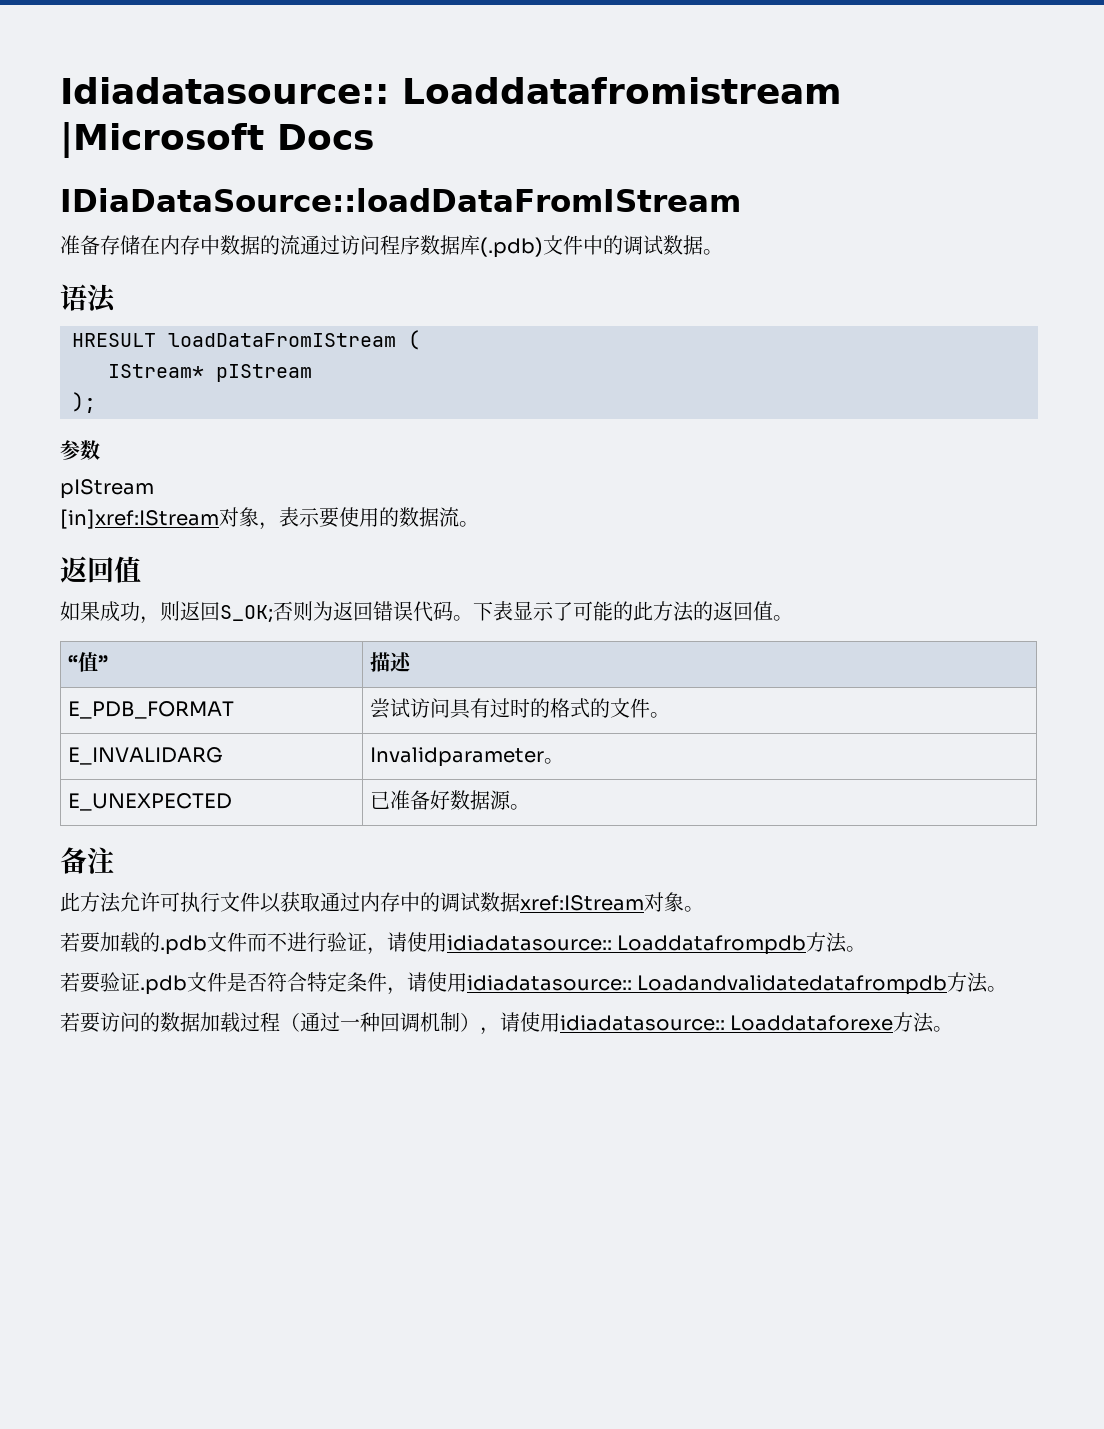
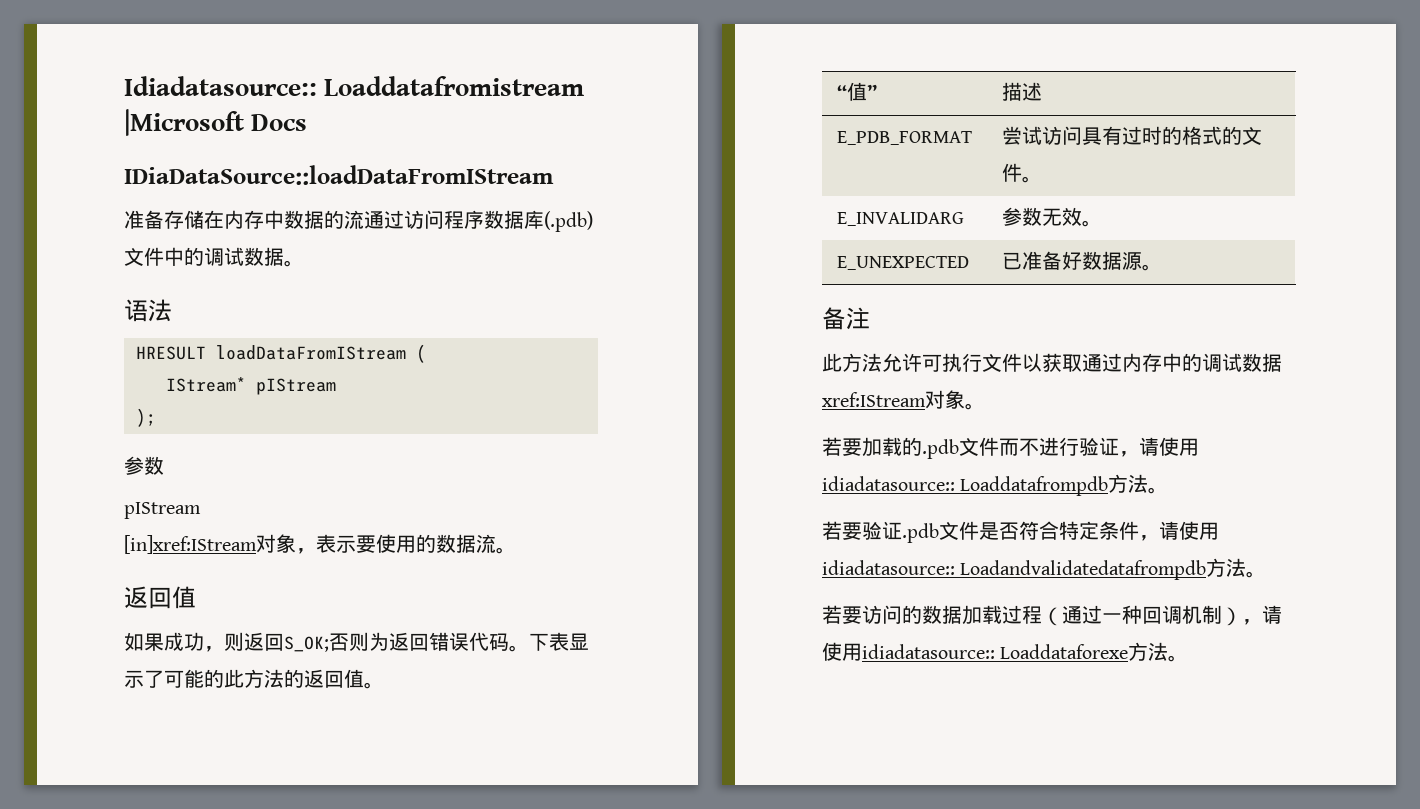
- E_INVALIDARG | Invalidparameter。
+ E_INVALIDARG | 参数无效。

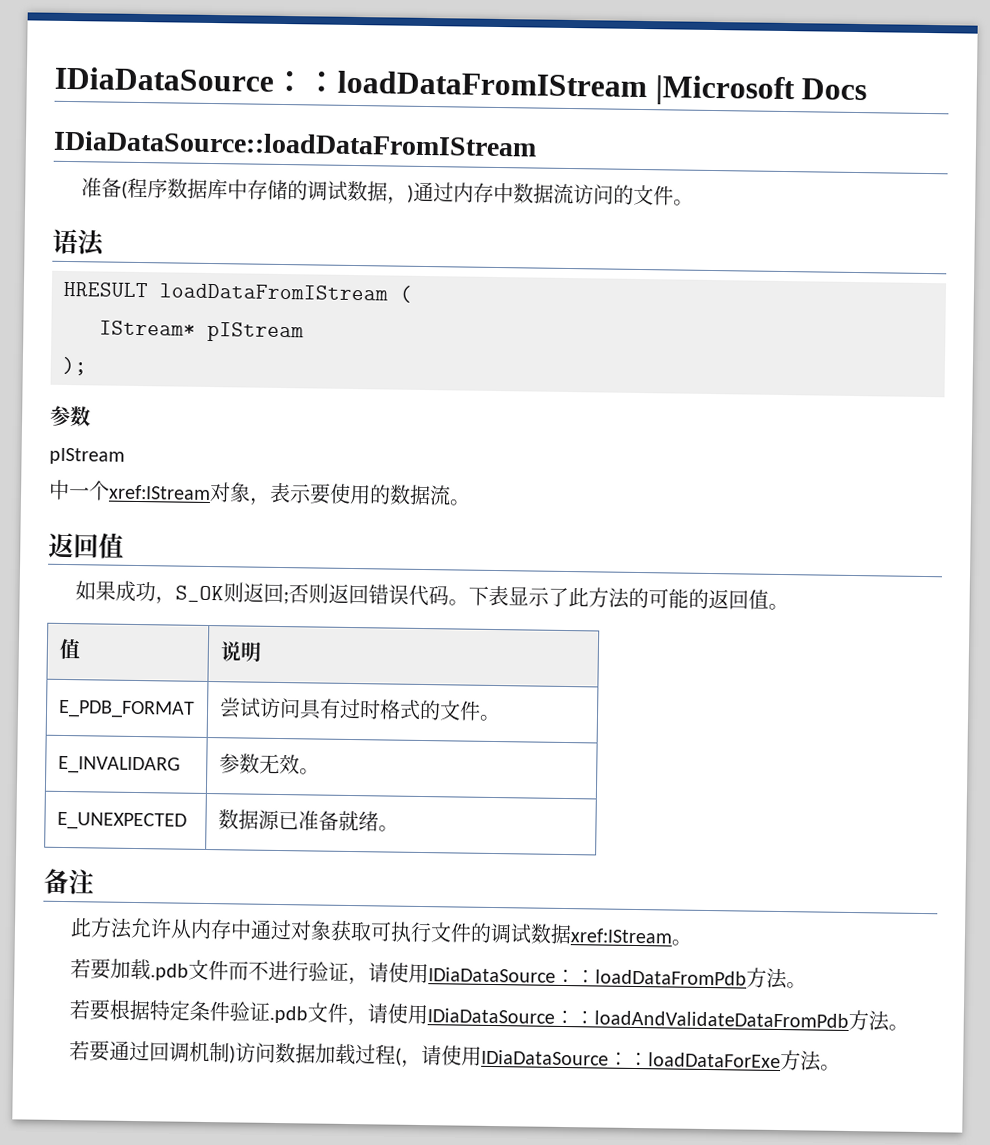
- Idiadatasource:: Loaddatafromistream |Microsoft Docs
+ IDiaDataSource：：loadDataFromIStream |Microsoft Docs
- 准备存储在内存中数据的流通过访问程序数据库(.pdb)文件中的调试数据。
+ 准备(程序数据库中存储的调试数据，)通过内存中数据流访问的文件。
- [in]xref:IStream对象，表示要使用的数据流。
+ 中一个xref:IStream对象，表示要使用的数据流。
- 如果成功，则返回S_OK;否则为返回错误代码。
+ 如果成功，S_OK则返回;否则返回错误代码。
- 下表显示了可能的此方法的返回值。
+ 下表显示了此方法的可能的返回值。
- “值” | 描述
+ 值 | 说明
- E_PDB_FORMAT | 尝试访问具有过时的格式的文件。
+ E_PDB_FORMAT | 尝试访问具有过时格式的文件。
- E_UNEXPECTED | 已准备好数据源。
+ E_UNEXPECTED | 数据源已准备就绪。
- 此方法允许可执行文件以获取通过内存中的调试数据xref:IStream对象。
+ 此方法允许从内存中通过对象获取可执行文件的调试数据xref:IStream。
- 若要加载的.pdb文件而不进行验证，请使用idiadatasource:: Loaddatafrompdb方法。
- 若要验证.pdb文件是否符合特定条件，请使用idiadatasource:: Loadandvalidatedatafrompdb方法。
- 若要访问的数据加载过程（通过一种回调机制），请使用idiadatasource:: Loaddataforexe方法。
+ 若要加载.pdb文件而不进行验证，请使用IDiaDataSource：：loadDataFromPdb方法。
+ 若要根据特定条件验证.pdb文件，请使用IDiaDataSource：：loadAndValidateDataFromPdb方法。
+ 若要通过回调机制)访问数据加载过程(，请使用IDiaDataSource：：loadDataForExe方法。

